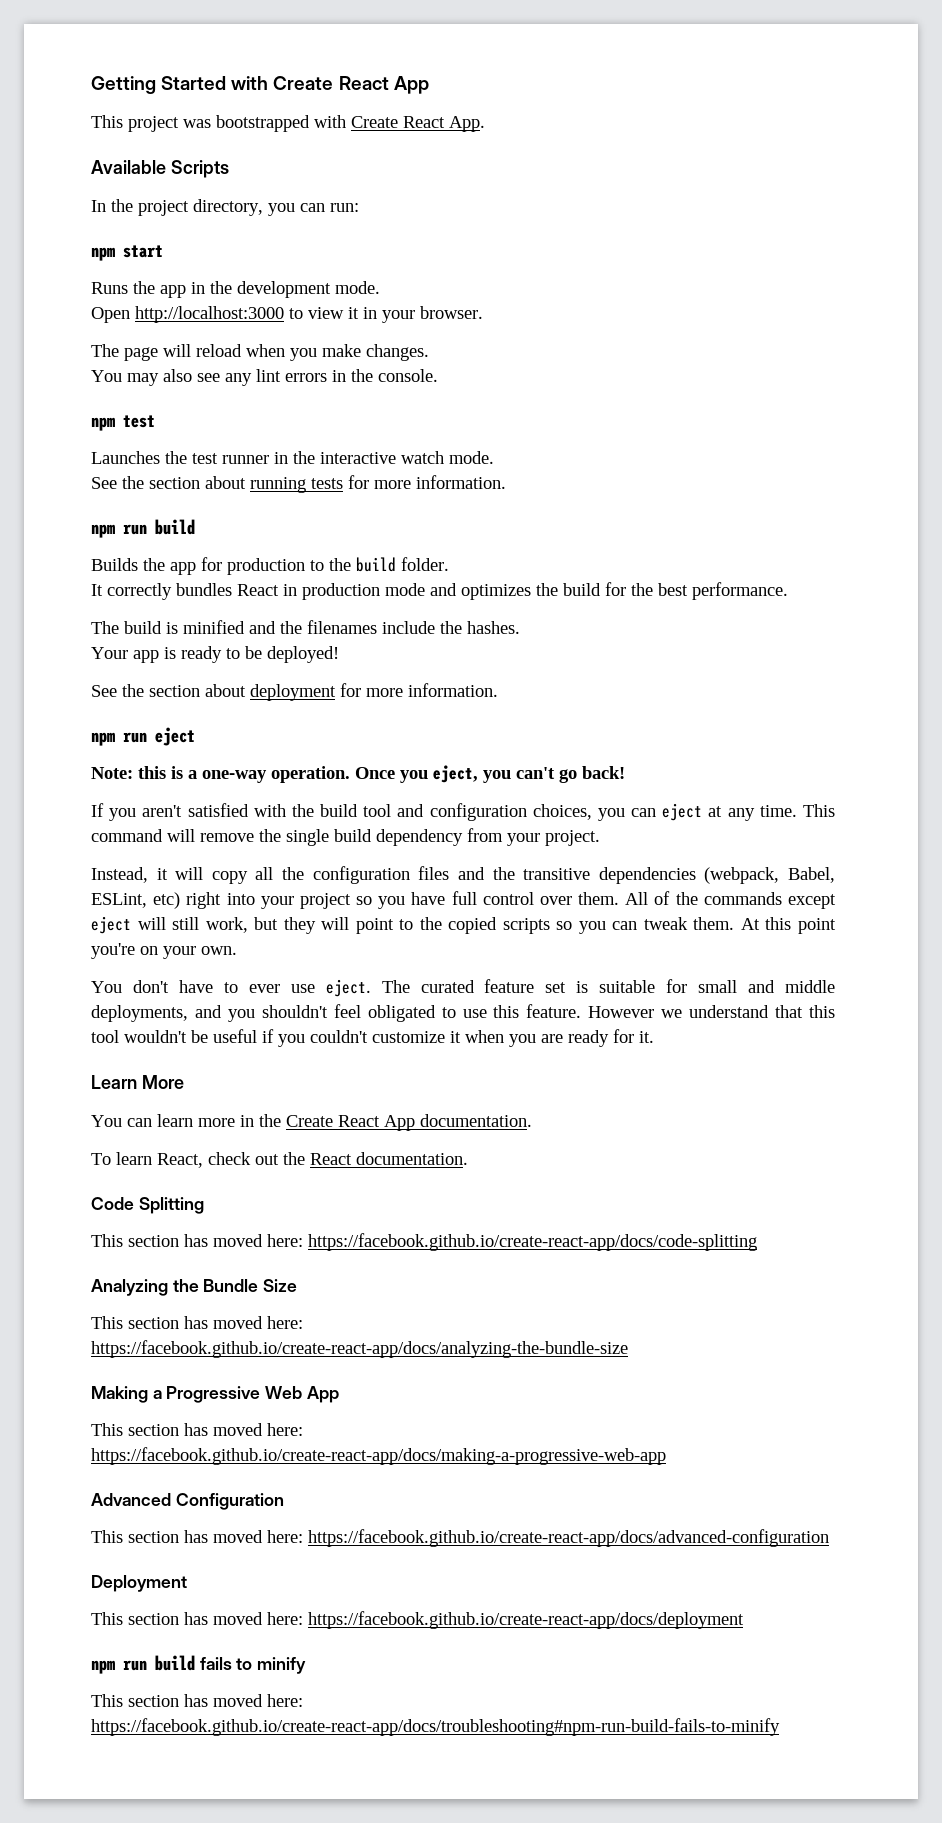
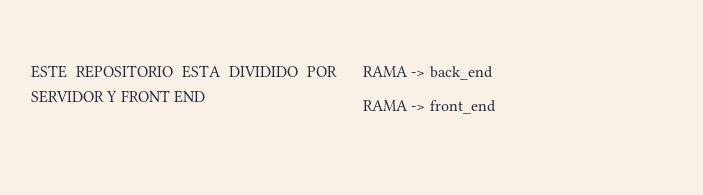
- Getting Started with Create React App
- This project was bootstrapped with Create React App.
- Available Scripts
- In the project directory, you can run:
- npm start
- Runs the app in the development mode.
- Open http://localhost:3000 to view it in your browser.
- The page will reload when you make changes.
- You may also see any lint errors in the console.
- npm test
- Launches the test runner in the interactive watch mode.
- See the section about running tests for more information.
- npm run build
- Builds the app for production to the build folder.
- It correctly bundles React in production mode and optimizes the build for the best performance.
- The build is minified and the filenames include the hashes.
- Your app is ready to be deployed!
- See the section about deployment for more information.
- npm run eject
- Note: this is a one-way operation. Once you eject, you can't go back!
- If you aren't satisfied with the build tool and configuration choices, you can eject at any time. This command will remove the single build dependency from your project.
- Instead, it will copy all the configuration files and the transitive dependencies (webpack, Babel, ESLint, etc) right into your project so you have full control over them. All of the commands except eject will still work, but they will point to the copied scripts so you can tweak them. At this point you're on your own.
- You don't have to ever use eject. The curated feature set is suitable for small and middle deployments, and you shouldn't feel obligated to use this feature. However we understand that this tool wouldn't be useful if you couldn't customize it when you are ready for it.
- Learn More
- You can learn more in the Create React App documentation.
- To learn React, check out the React documentation.
- Code Splitting
- This section has moved here: https://facebook.github.io/create-react-app/docs/code-splitting
- Analyzing the Bundle Size
- This section has moved here: https://facebook.github.io/create-react-app/docs/analyzing-the-bundle-size
- Making a Progressive Web App
- This section has moved here: https://facebook.github.io/create-react-app/docs/making-a-progressive-web-app
- Advanced Configuration
- This section has moved here: https://facebook.github.io/create-react-app/docs/advanced-configuration
- Deployment
- This section has moved here: https://facebook.github.io/create-react-app/docs/deployment
- npm run build fails to minify
- This section has moved here: https://facebook.github.io/create-react-app/docs/troubleshooting#npm-run-build-fails-to-minify
+ ESTE REPOSITORIO ESTA DIVIDIDO POR SERVIDOR Y FRONT END
+ RAMA -> back_end
+ RAMA -> front_end

